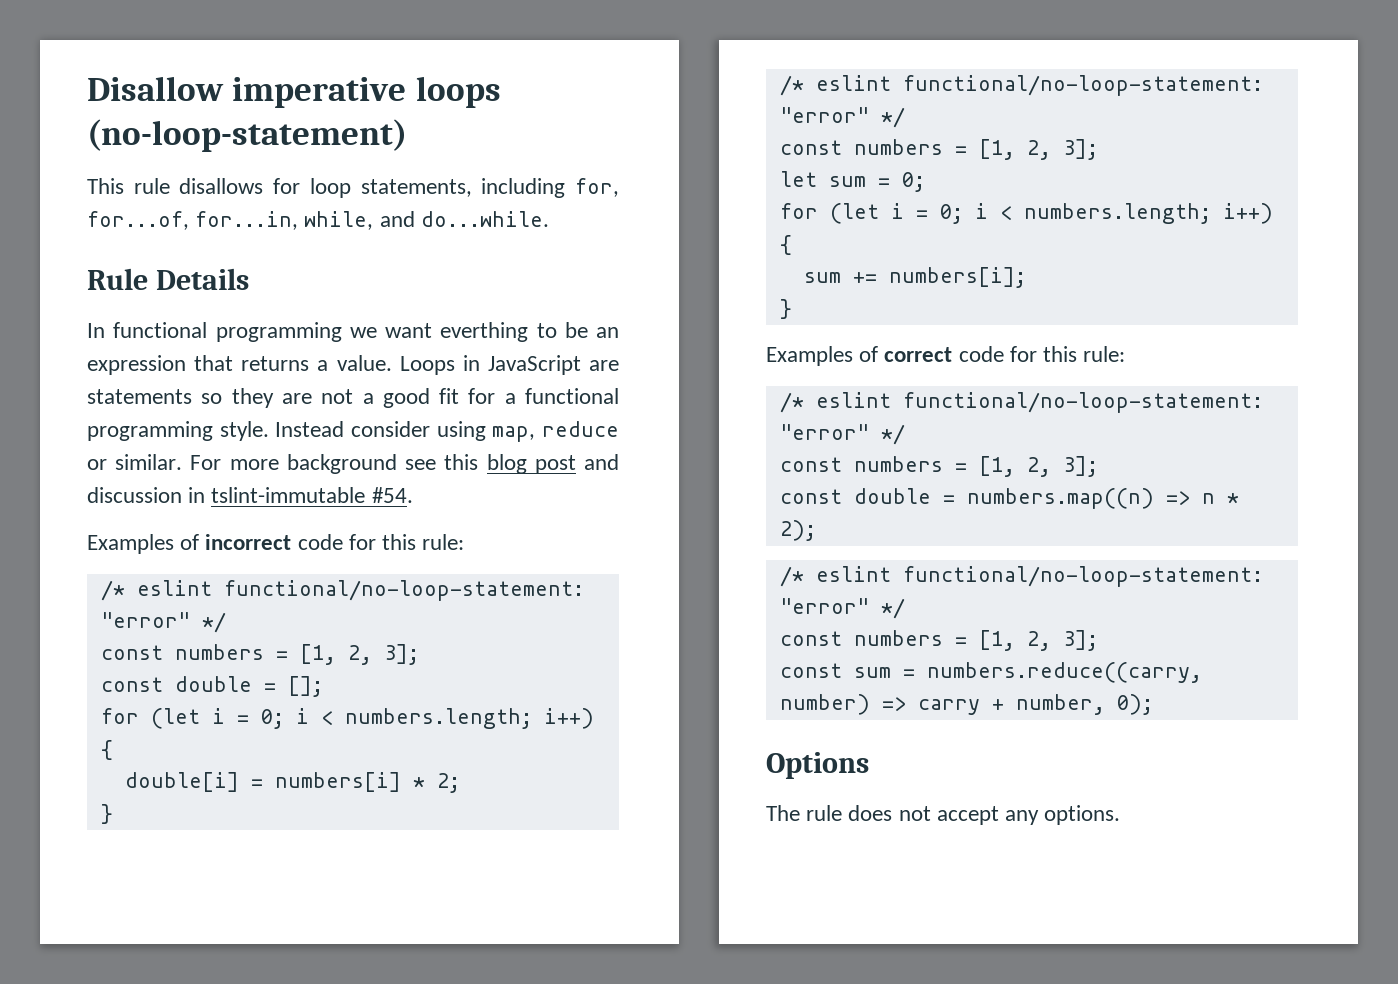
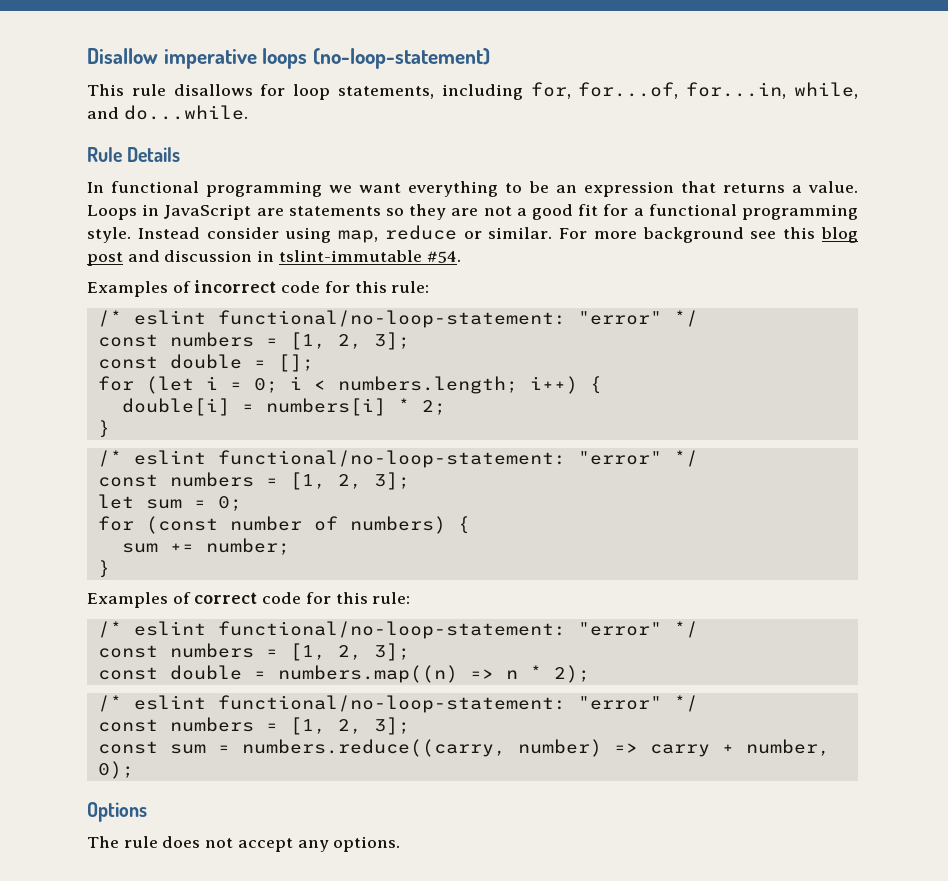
- In functional programming we want everthing to be an expression that returns a value.
+ In functional programming we want everything to be an expression that returns a value.
  let sum = 0;
- for (let i = 0; i < numbers.length; i++) {
+ for (const number of numbers) {
- sum += numbers[i];
+ sum += number;

